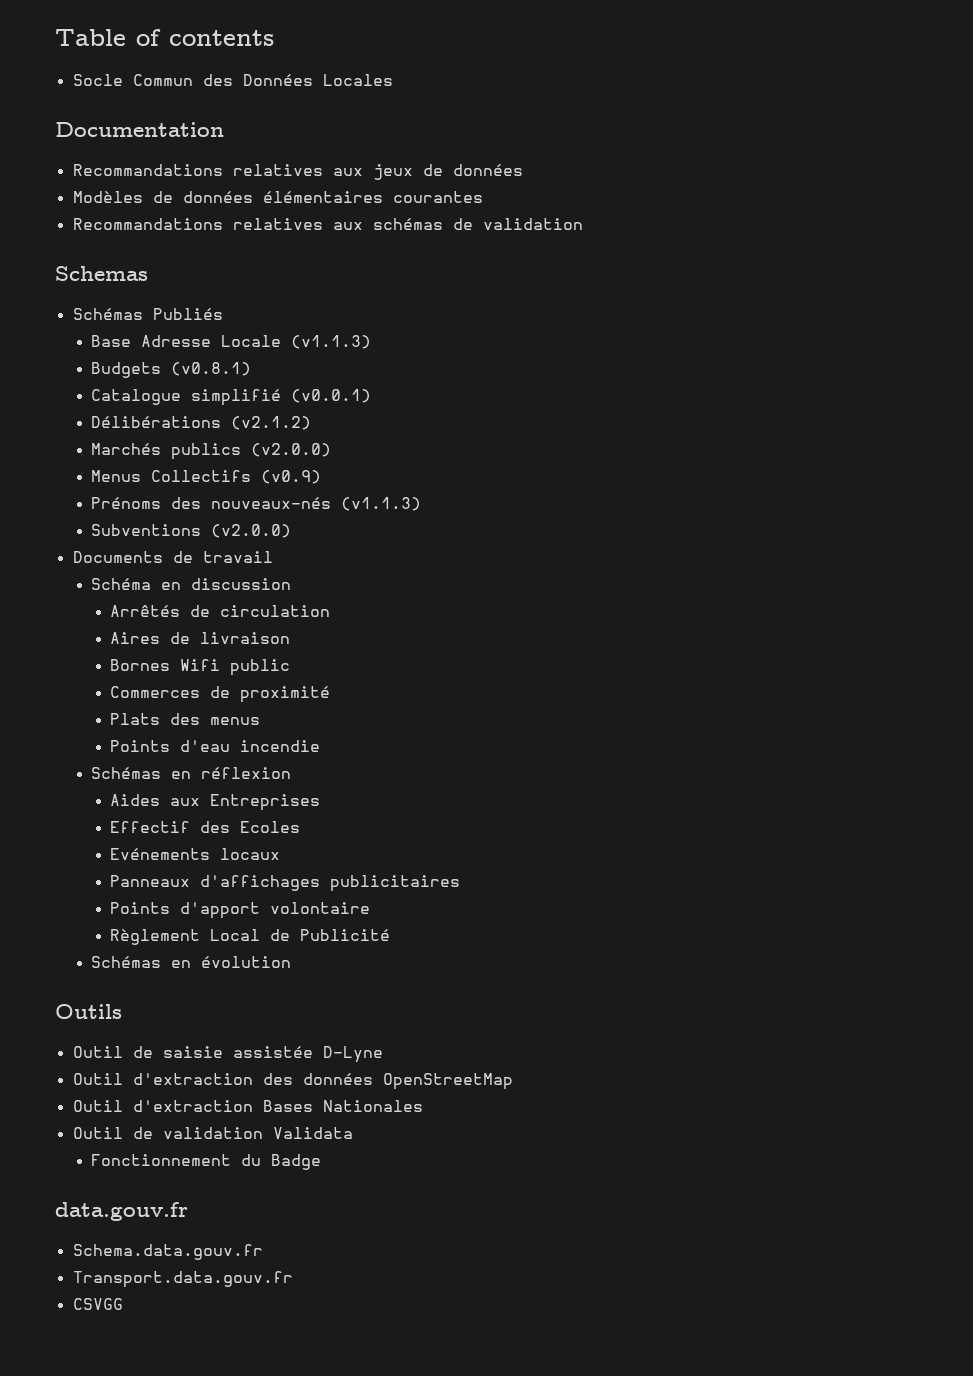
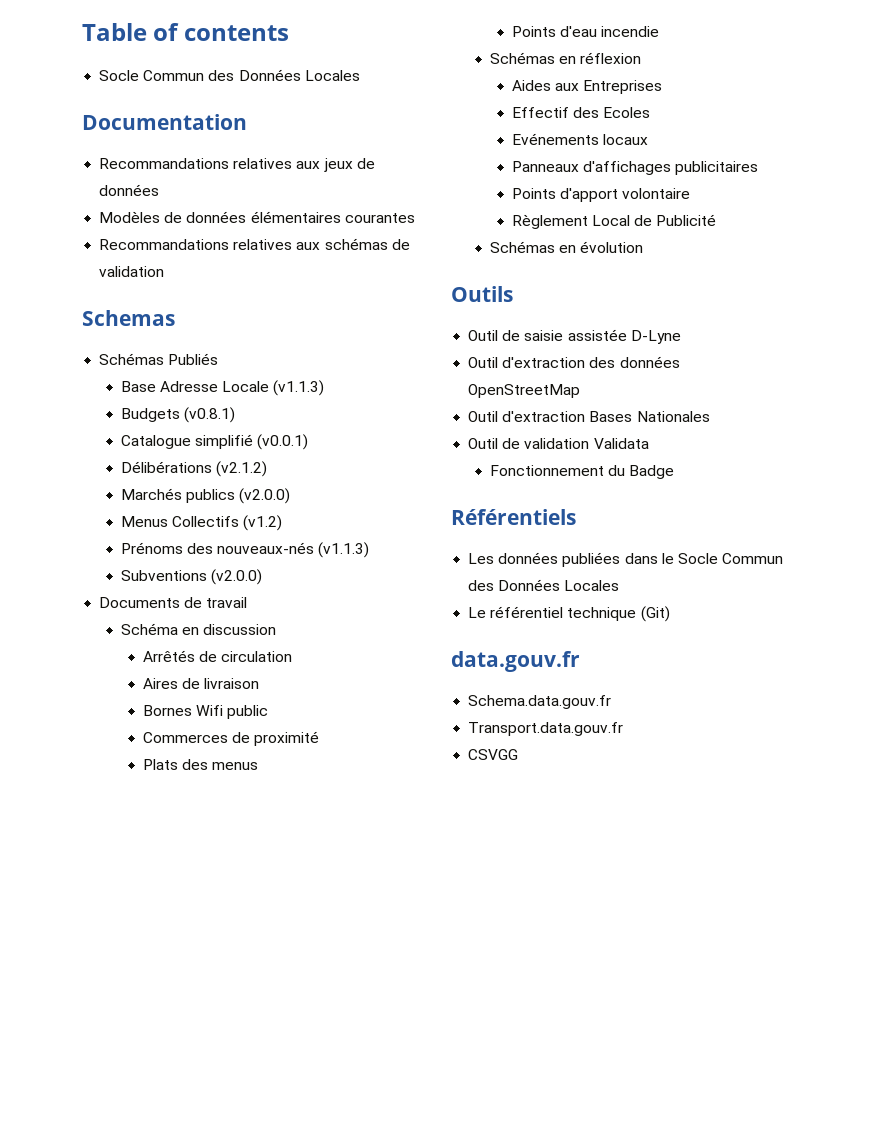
- Menus Collectifs (v0.9)
+ Menus Collectifs (v1.2)
+ Référentiels
+ Les données publiées dans le Socle Commun des Données Locales
+ Le référentiel technique (Git)

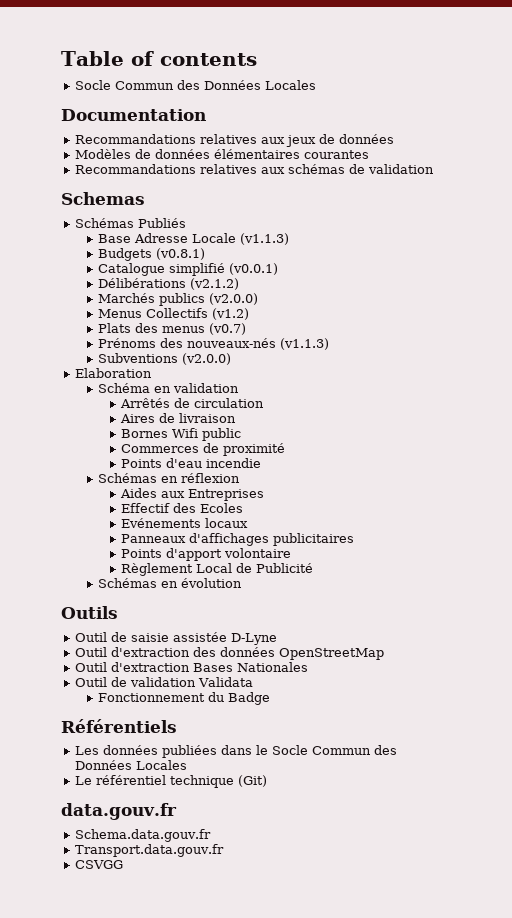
+ Plats des menus (v0.7)
- Documents de travail
+ Elaboration
- Schéma en discussion
+ Schéma en validation
- Plats des menus

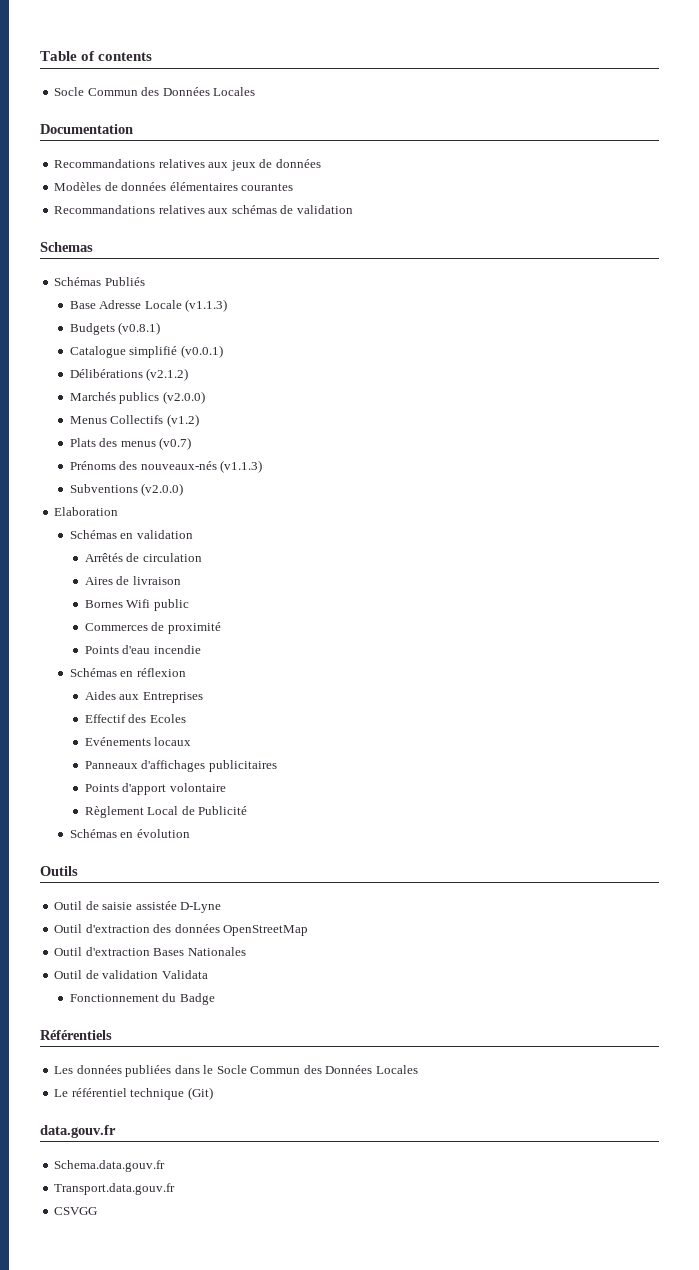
- Schéma en validation
+ Schémas en validation

